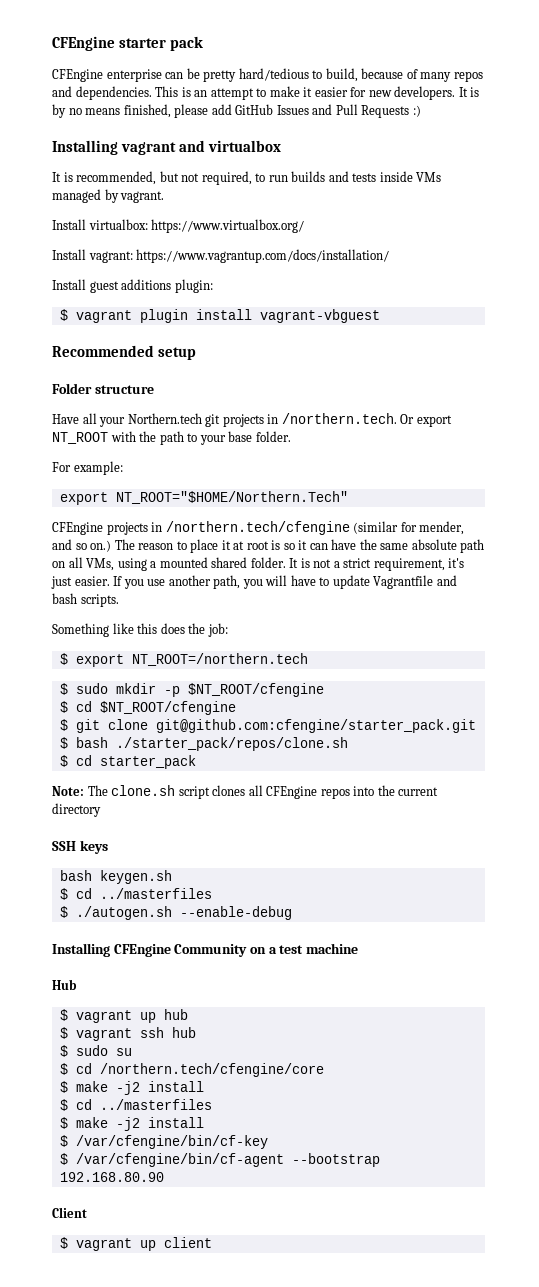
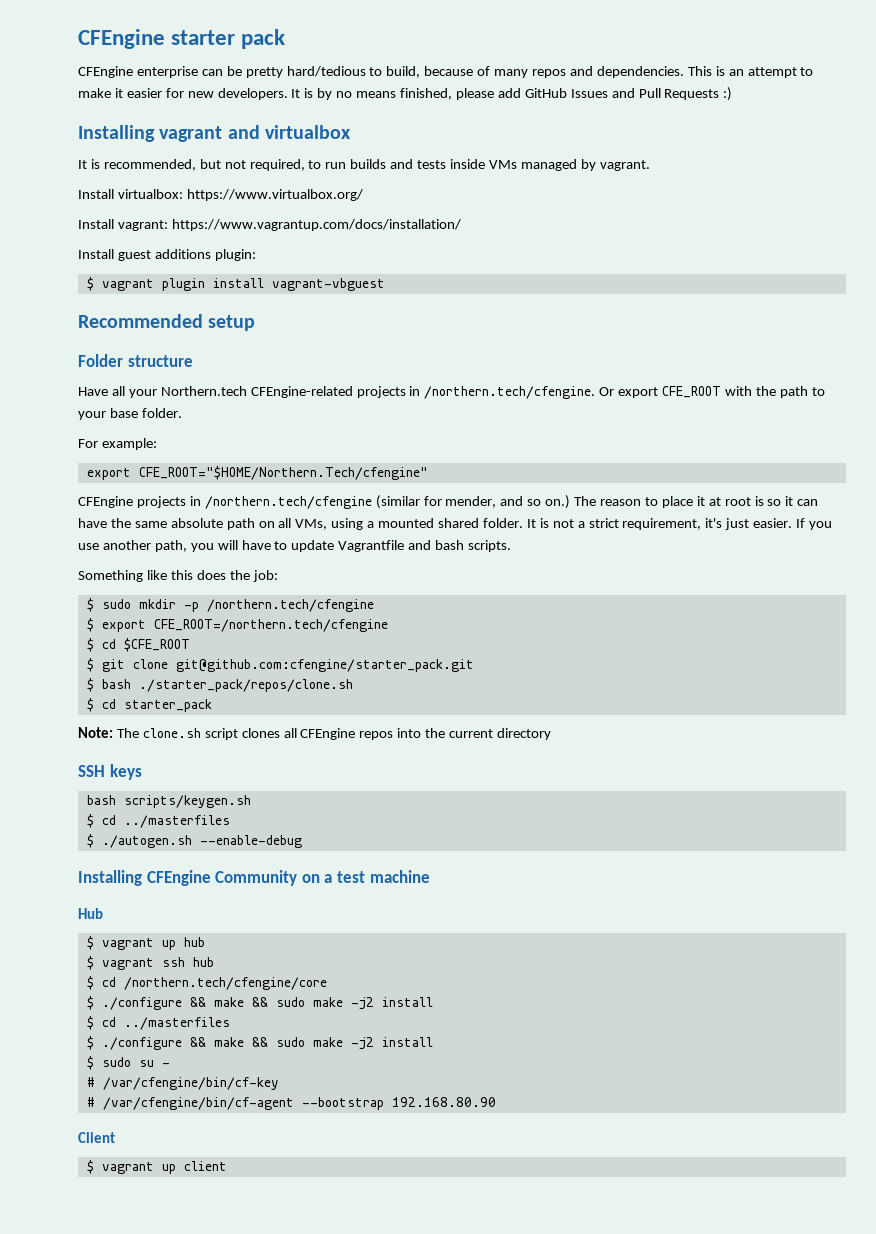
- Have all your Northern.tech git projects in /northern.tech. Or export NT_ROOT with the path to your base folder.
+ Have all your Northern.tech CFEngine-related projects in /northern.tech/cfengine. Or export CFE_ROOT with the path to your base folder.
- export NT_ROOT="$HOME/Northern.Tech"
+ export CFE_ROOT="$HOME/Northern.Tech/cfengine"
- $ export NT_ROOT=/northern.tech
- $ sudo mkdir -p $NT_ROOT/cfengine
- $ cd $NT_ROOT/cfengine
+ $ sudo mkdir -p /northern.tech/cfengine
+ $ export CFE_ROOT=/northern.tech/cfengine
+ $ cd $CFE_ROOT
- bash keygen.sh
+ bash scripts/keygen.sh
- $ sudo su
  $ cd /northern.tech/cfengine/core
- $ make -j2 install
+ $ ./configure && make && sudo make -j2 install
  $ cd ../masterfiles
- $ make -j2 install
- $ /var/cfengine/bin/cf-key
+ $ ./configure && make && sudo make -j2 install
+ $ sudo su -
+ # /var/cfengine/bin/cf-key
- $ /var/cfengine/bin/cf-agent --bootstrap 192.168.80.90
+ # /var/cfengine/bin/cf-agent --bootstrap 192.168.80.90

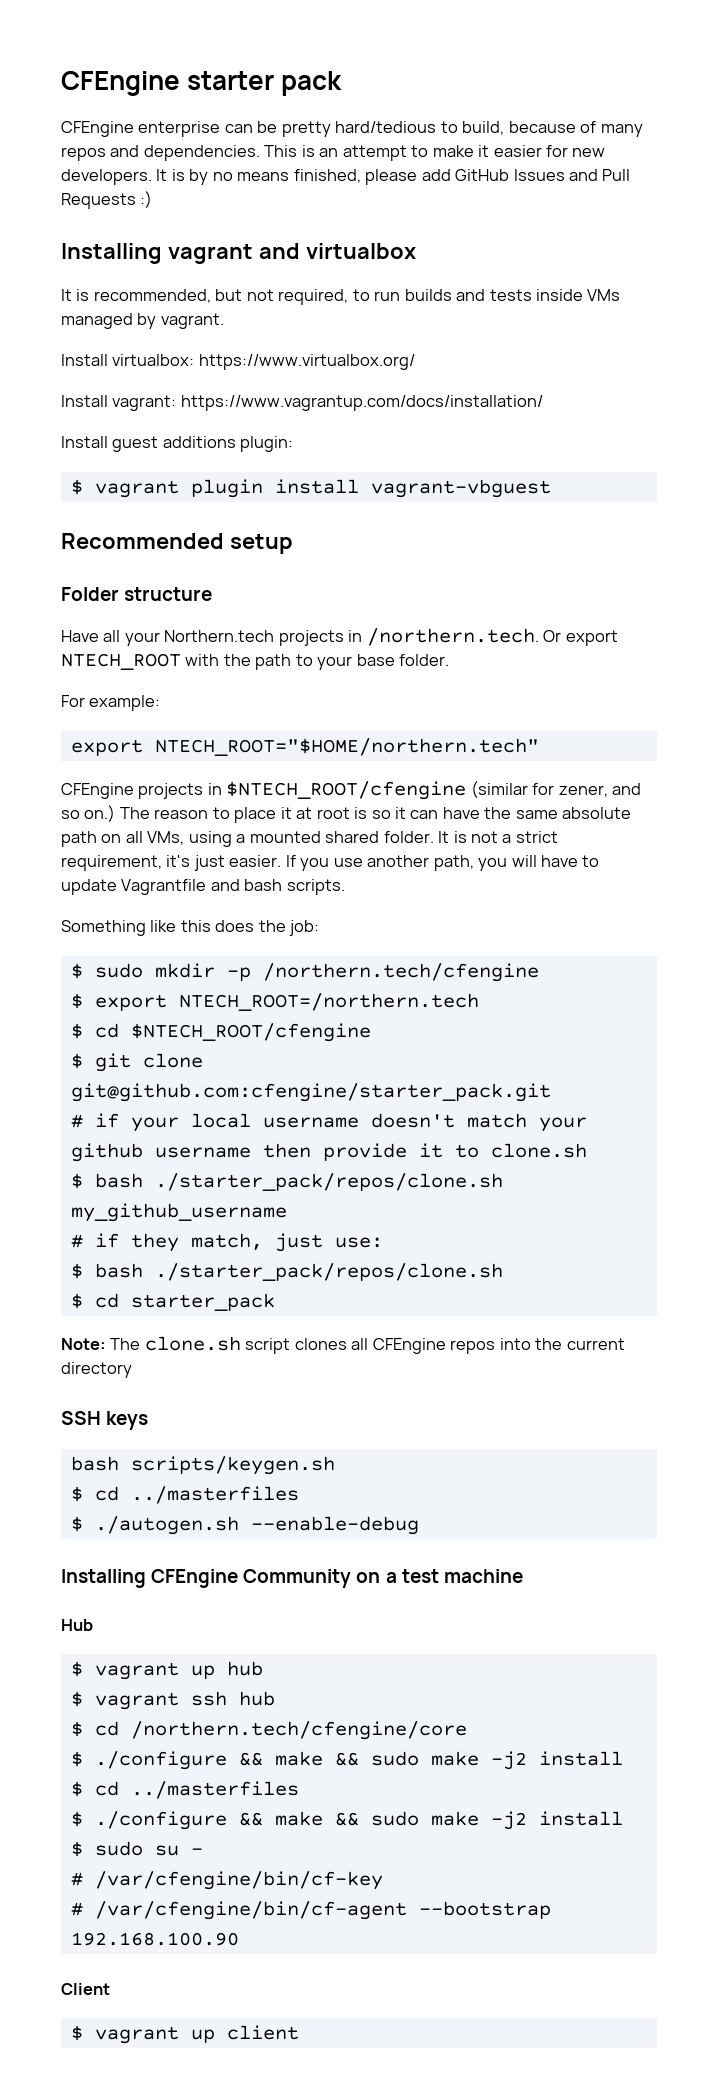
- Have all your Northern.tech CFEngine-related projects in /northern.tech/cfengine. Or export CFE_ROOT with the path to your base folder.
+ Have all your Northern.tech projects in /northern.tech. Or export NTECH_ROOT with the path to your base folder.
- export CFE_ROOT="$HOME/Northern.Tech/cfengine"
+ export NTECH_ROOT="$HOME/northern.tech"
- CFEngine projects in /northern.tech/cfengine (similar for mender, and so on.)
+ CFEngine projects in $NTECH_ROOT/cfengine (similar for zener, and so on.)
- $ export CFE_ROOT=/northern.tech/cfengine
- $ cd $CFE_ROOT
+ $ export NTECH_ROOT=/northern.tech
+ $ cd $NTECH_ROOT/cfengine
+ # if your local username doesn't match your github username then provide it to clone.sh
+ $ bash ./starter_pack/repos/clone.sh my_github_username
+ # if they match, just use:
- # /var/cfengine/bin/cf-agent --bootstrap 192.168.80.90
+ # /var/cfengine/bin/cf-agent --bootstrap 192.168.100.90

